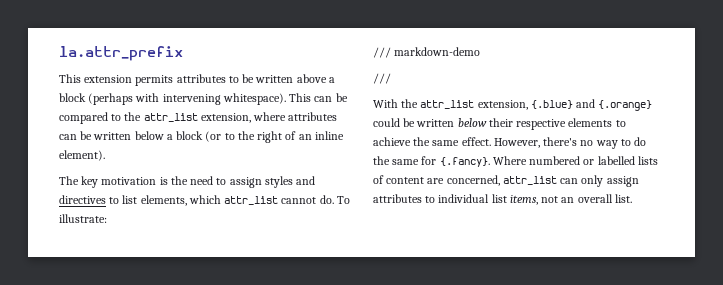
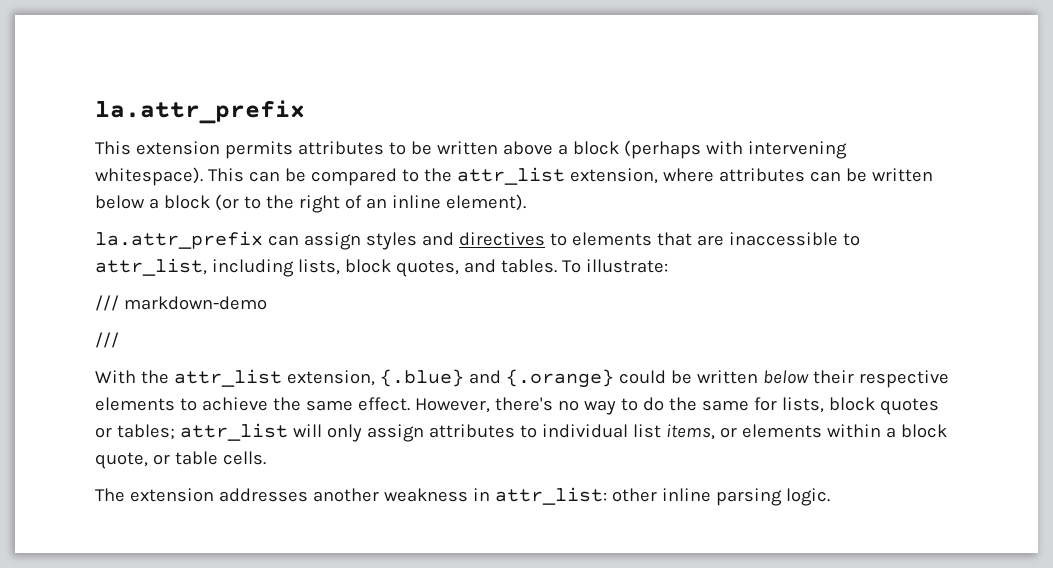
- The key motivation is the need to assign styles and directives to list elements, which attr_list cannot do.
+ la.attr_prefix can assign styles and directives to elements that are inaccessible to attr_list, including lists, block quotes, and tables.
- However, there's no way to do the same for {.fancy}. Where numbered or labelled lists of content are concerned, attr_list can only assign attributes to individual list items, not an overall list.
+ However, there's no way to do the same for lists, block quotes or tables; attr_list will only assign attributes to individual list items, or elements within a block quote, or table cells.
+ The extension addresses another weakness in attr_list: other inline parsing logic.

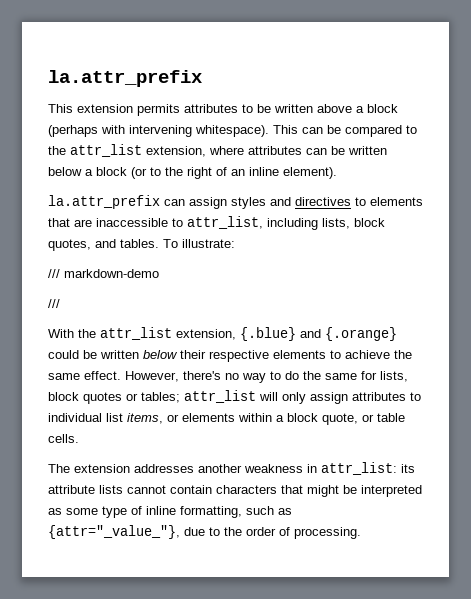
- The extension addresses another weakness in attr_list: other inline parsing logic.
+ The extension addresses another weakness in attr_list: its attribute lists cannot contain characters that might be interpreted as some type of inline formatting, such as {attr="_value_"}, due to the order of processing.

